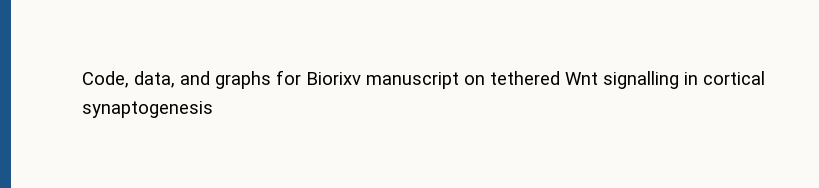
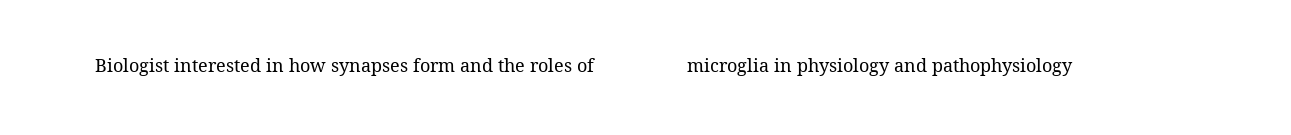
- Code, data, and graphs for Biorixv manuscript on tethered Wnt signalling in cortical synaptogenesis
+ Biologist interested in how synapses form and the roles of microglia in physiology and pathophysiology

